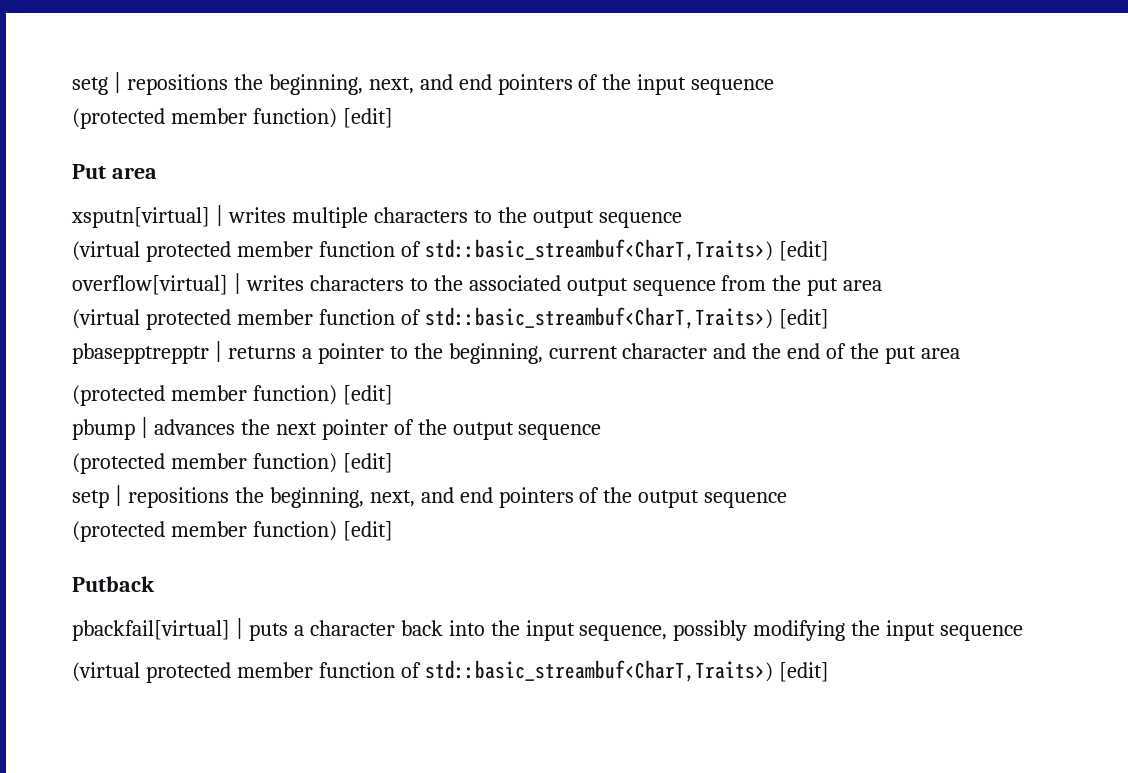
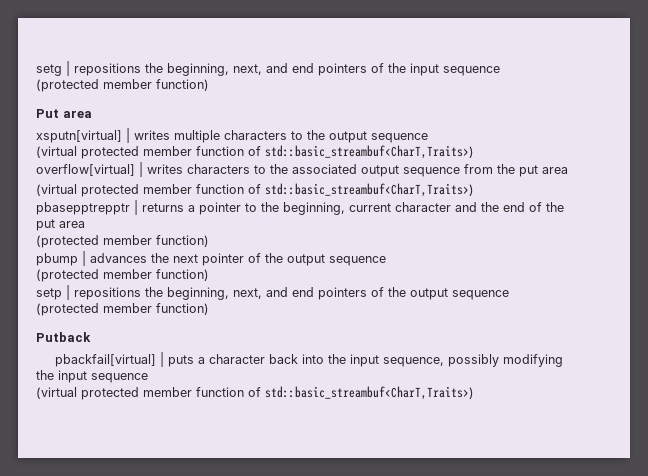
  setg | repositions the beginning, next, and end pointers of the input sequence
- (protected member function) [edit]
+ (protected member function)
  xsputn[virtual] | writes multiple characters to the output sequence
- (virtual protected member function of std::basic_streambuf<CharT,Traits>) [edit]
+ (virtual protected member function of std::basic_streambuf<CharT,Traits>)
  overflow[virtual] | writes characters to the associated output sequence from the put area
- (virtual protected member function of std::basic_streambuf<CharT,Traits>) [edit]
+ (virtual protected member function of std::basic_streambuf<CharT,Traits>)
  pbasepptrepptr | returns a pointer to the beginning, current character and the end of the put area
- (protected member function) [edit]
+ (protected member function)
  pbump | advances the next pointer of the output sequence
- (protected member function) [edit]
+ (protected member function)
  setp | repositions the beginning, next, and end pointers of the output sequence
- (protected member function) [edit]
+ (protected member function)
  pbackfail[virtual] | puts a character back into the input sequence, possibly modifying the input sequence
- (virtual protected member function of std::basic_streambuf<CharT,Traits>) [edit]
+ (virtual protected member function of std::basic_streambuf<CharT,Traits>)

